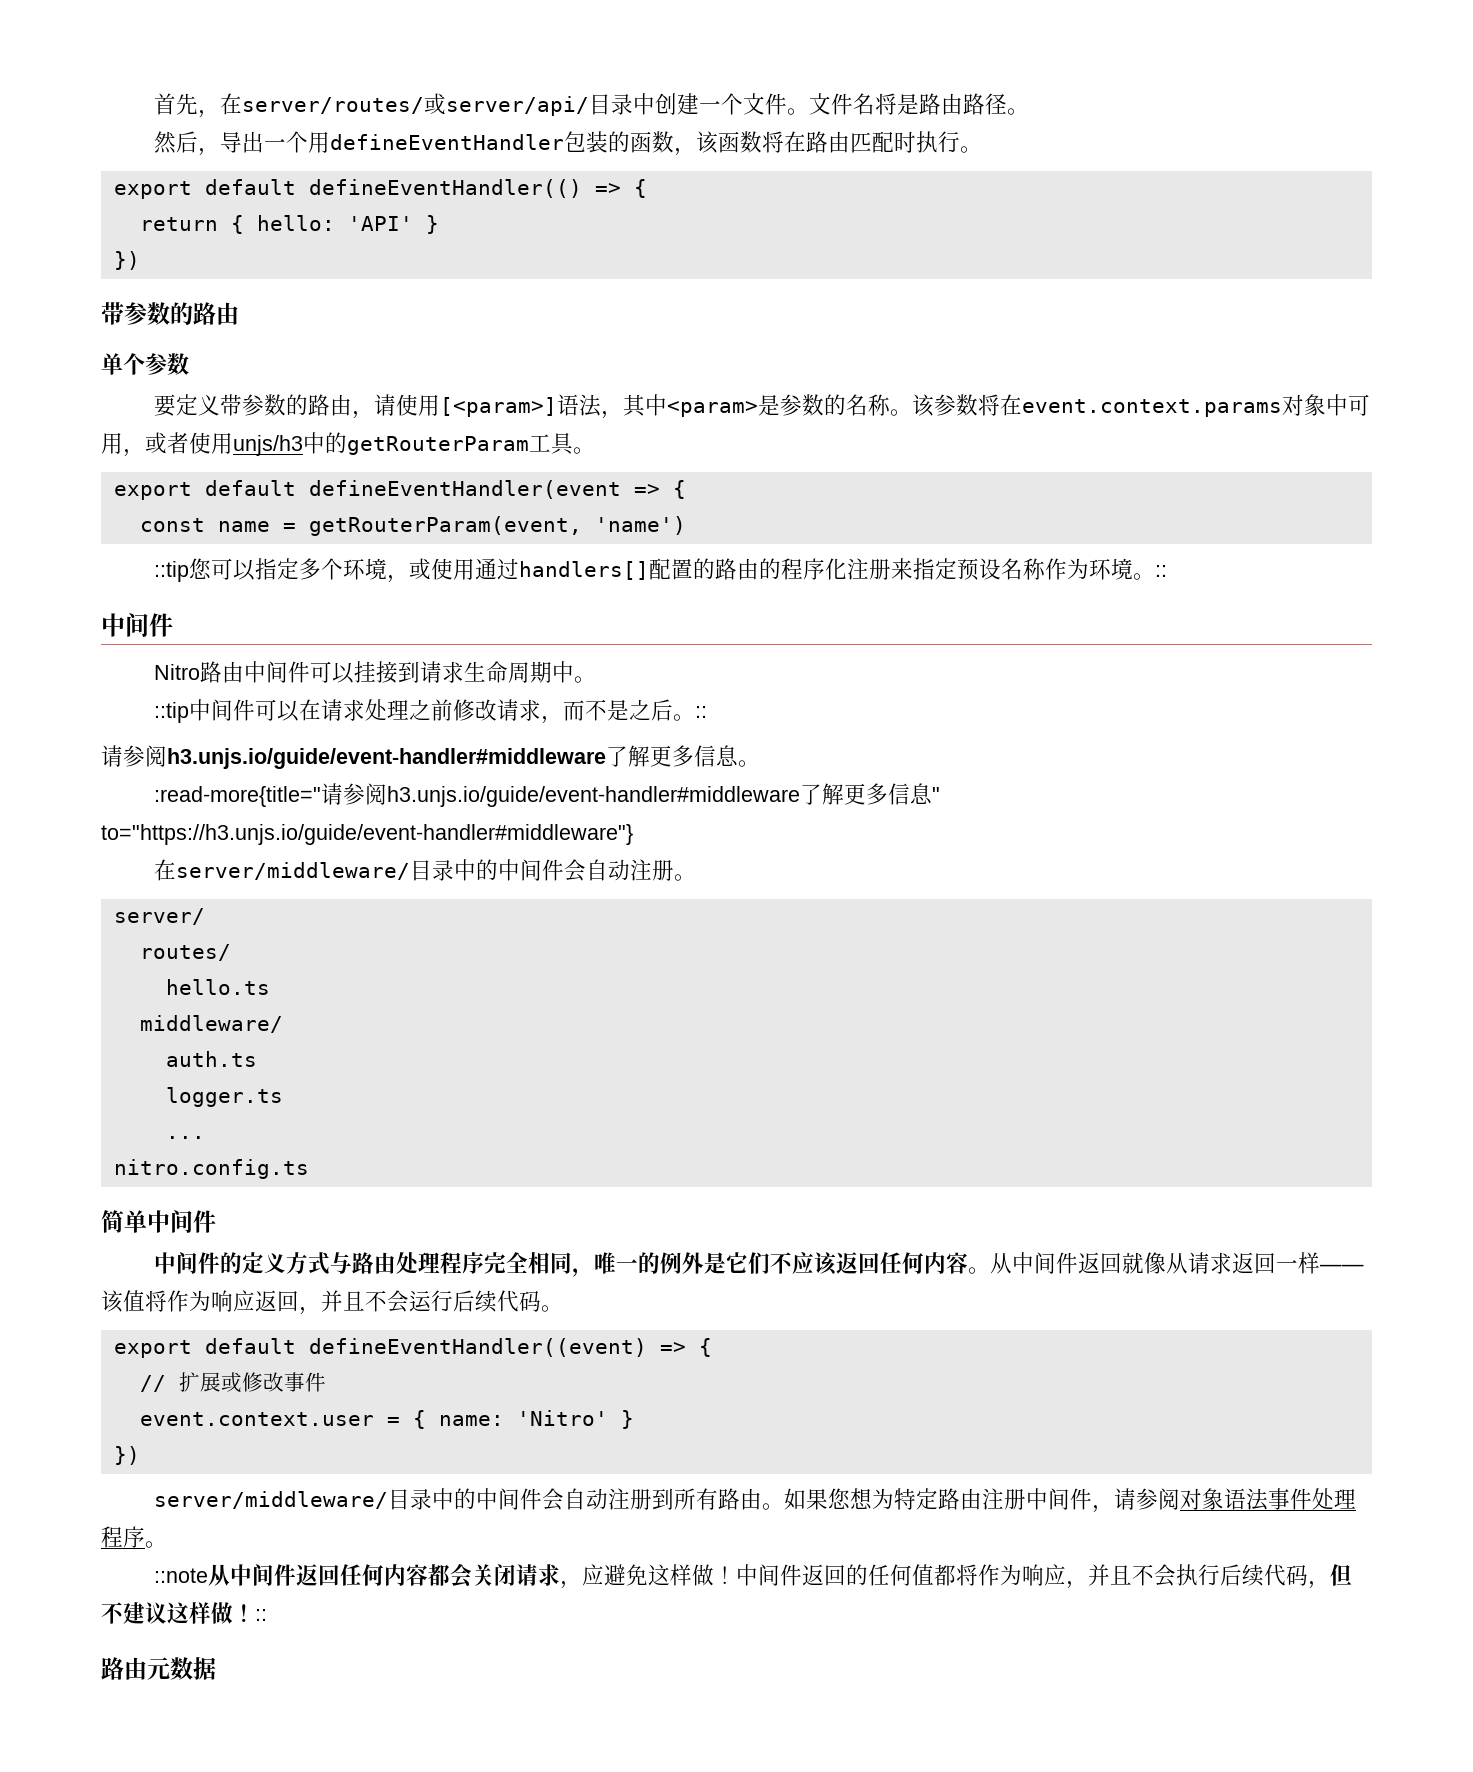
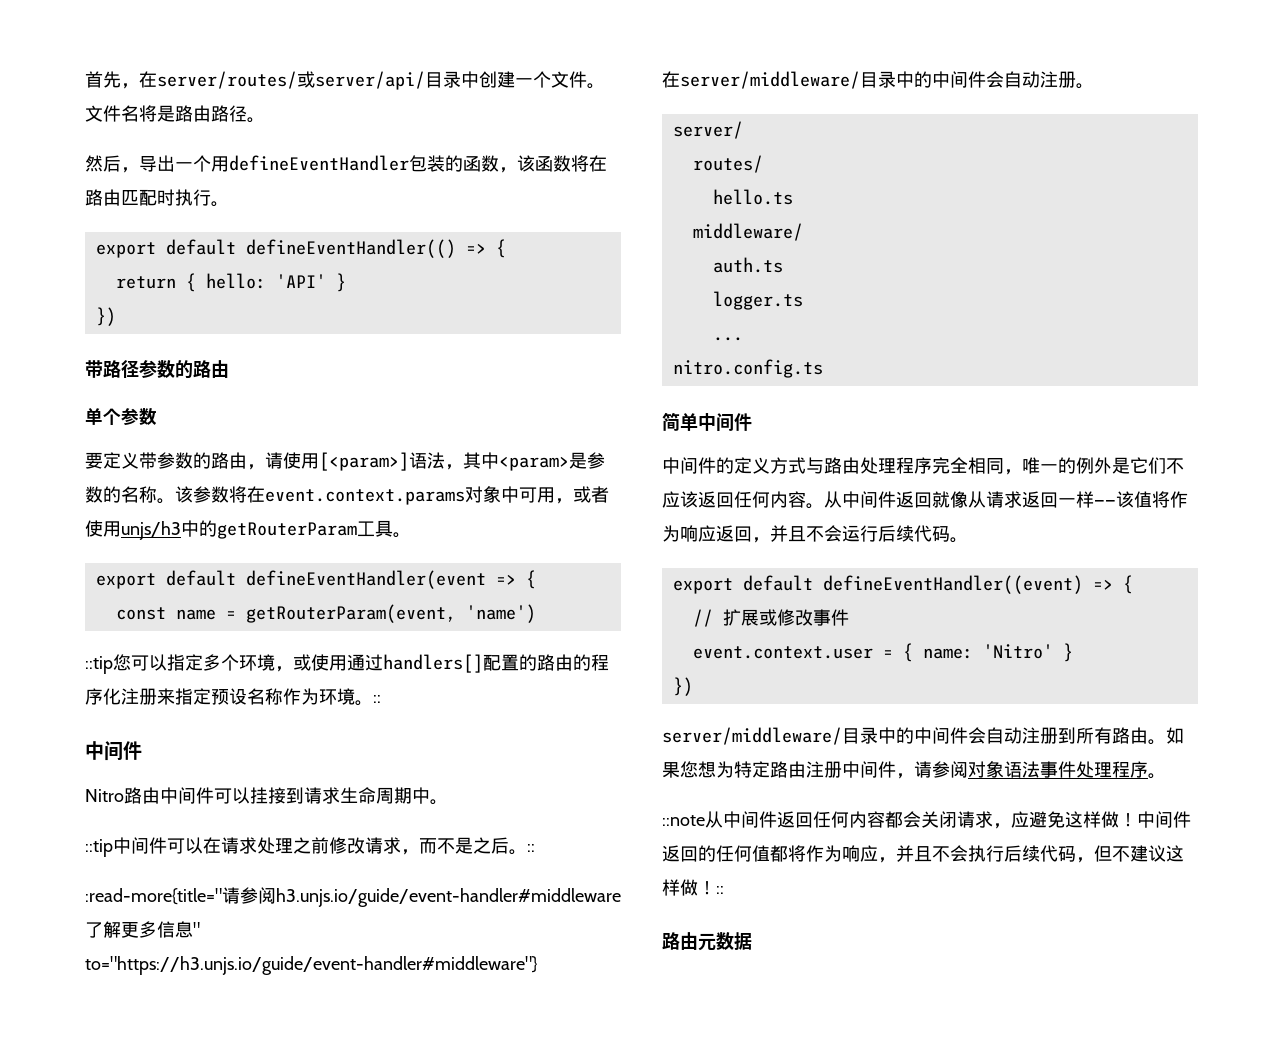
  return { hello: 'API' }
  })
- 带参数的路由
+ 带路径参数的路由
- 请参阅h3.unjs.io/guide/event-handler#middleware了解更多信息。

